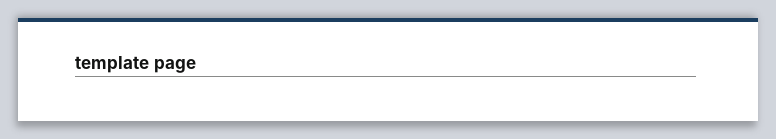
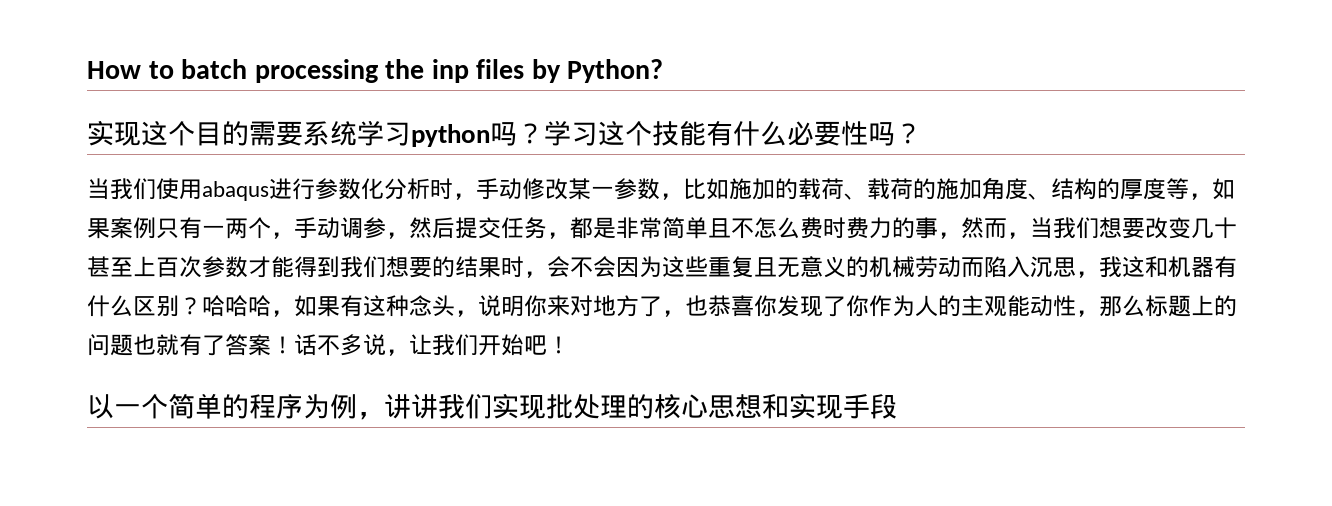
- template page
+ How to batch processing the inp files by Python?
+ 实现这个目的需要系统学习python吗？学习这个技能有什么必要性吗？
+ 当我们使用abaqus进行参数化分析时，手动修改某一参数，比如施加的载荷、载荷的施加角度、结构的厚度等，如果案例只有一两个，手动调参，然后提交任务，都是非常简单且不怎么费时费力的事，然而，当我们想要改变几十甚至上百次参数才能得到我们想要的结果时，会不会因为这些重复且无意义的机械劳动而陷入沉思，我这和机器有什么区别？哈哈哈，如果有这种念头，说明你来对地方了，也恭喜你发现了你作为人的主观能动性，那么标题上的问题也就有了答案！话不多说，让我们开始吧！
+ 以一个简单的程序为例，讲讲我们实现批处理的核心思想和实现手段

